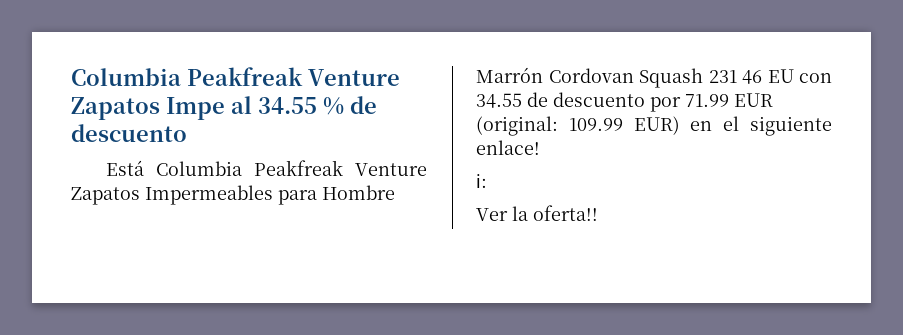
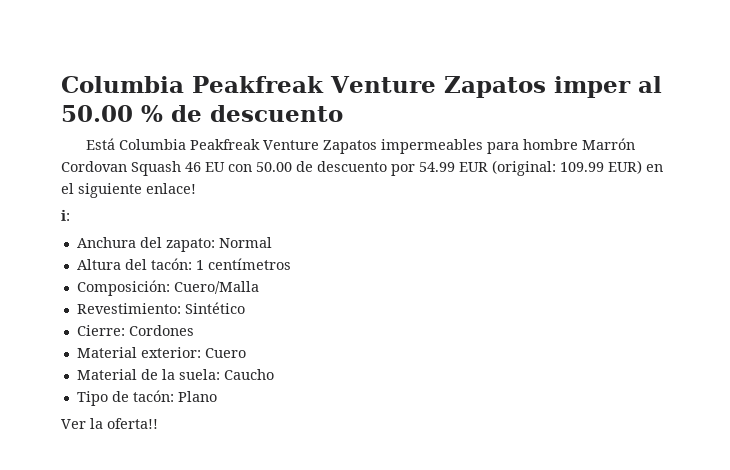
- Columbia Peakfreak Venture Zapatos Impe al 34.55 % de descuento
+ Columbia Peakfreak Venture Zapatos imper al 50.00 % de descuento
- Está Columbia Peakfreak Venture Zapatos Impermeables para Hombre Marrón Cordovan Squash 231 46 EU con 34.55 de descuento por 71.99 EUR (original: 109.99 EUR) en el siguiente enlace!
+ Está Columbia Peakfreak Venture Zapatos impermeables para hombre Marrón Cordovan Squash 46 EU con 50.00 de descuento por 54.99 EUR (original: 109.99 EUR) en el siguiente enlace!
+ Anchura del zapato: Normal
+ Altura del tacón: 1 centímetros
+ Composición: Cuero/Malla
+ Revestimiento: Sintético
+ Cierre: Cordones
+ Material exterior: Cuero
+ Material de la suela: Caucho
+ Tipo de tacón: Plano

